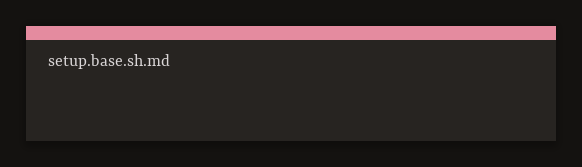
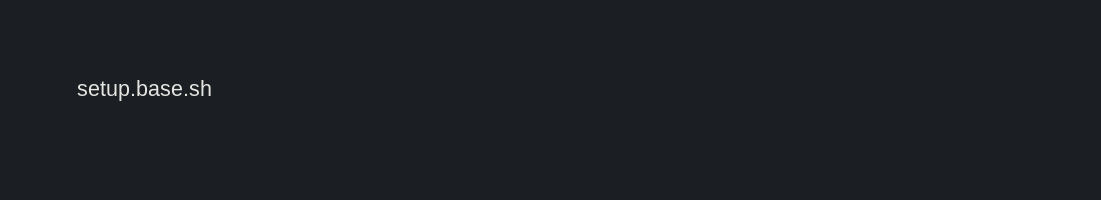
- setup.base.sh.md
+ setup.base.sh

